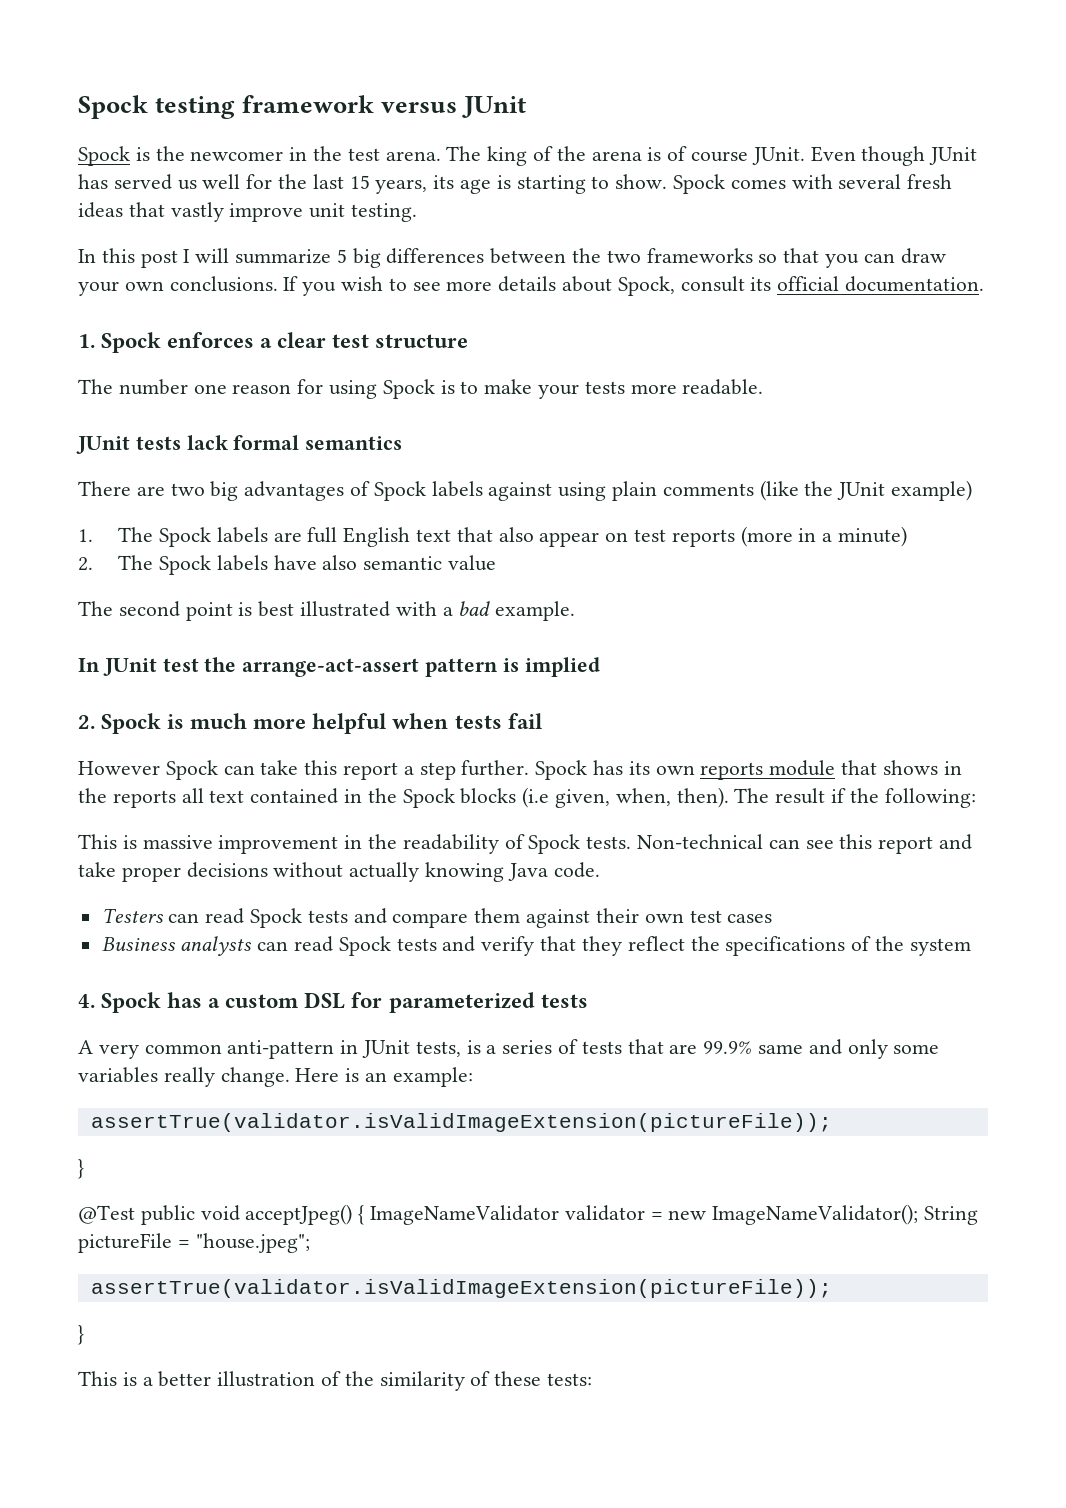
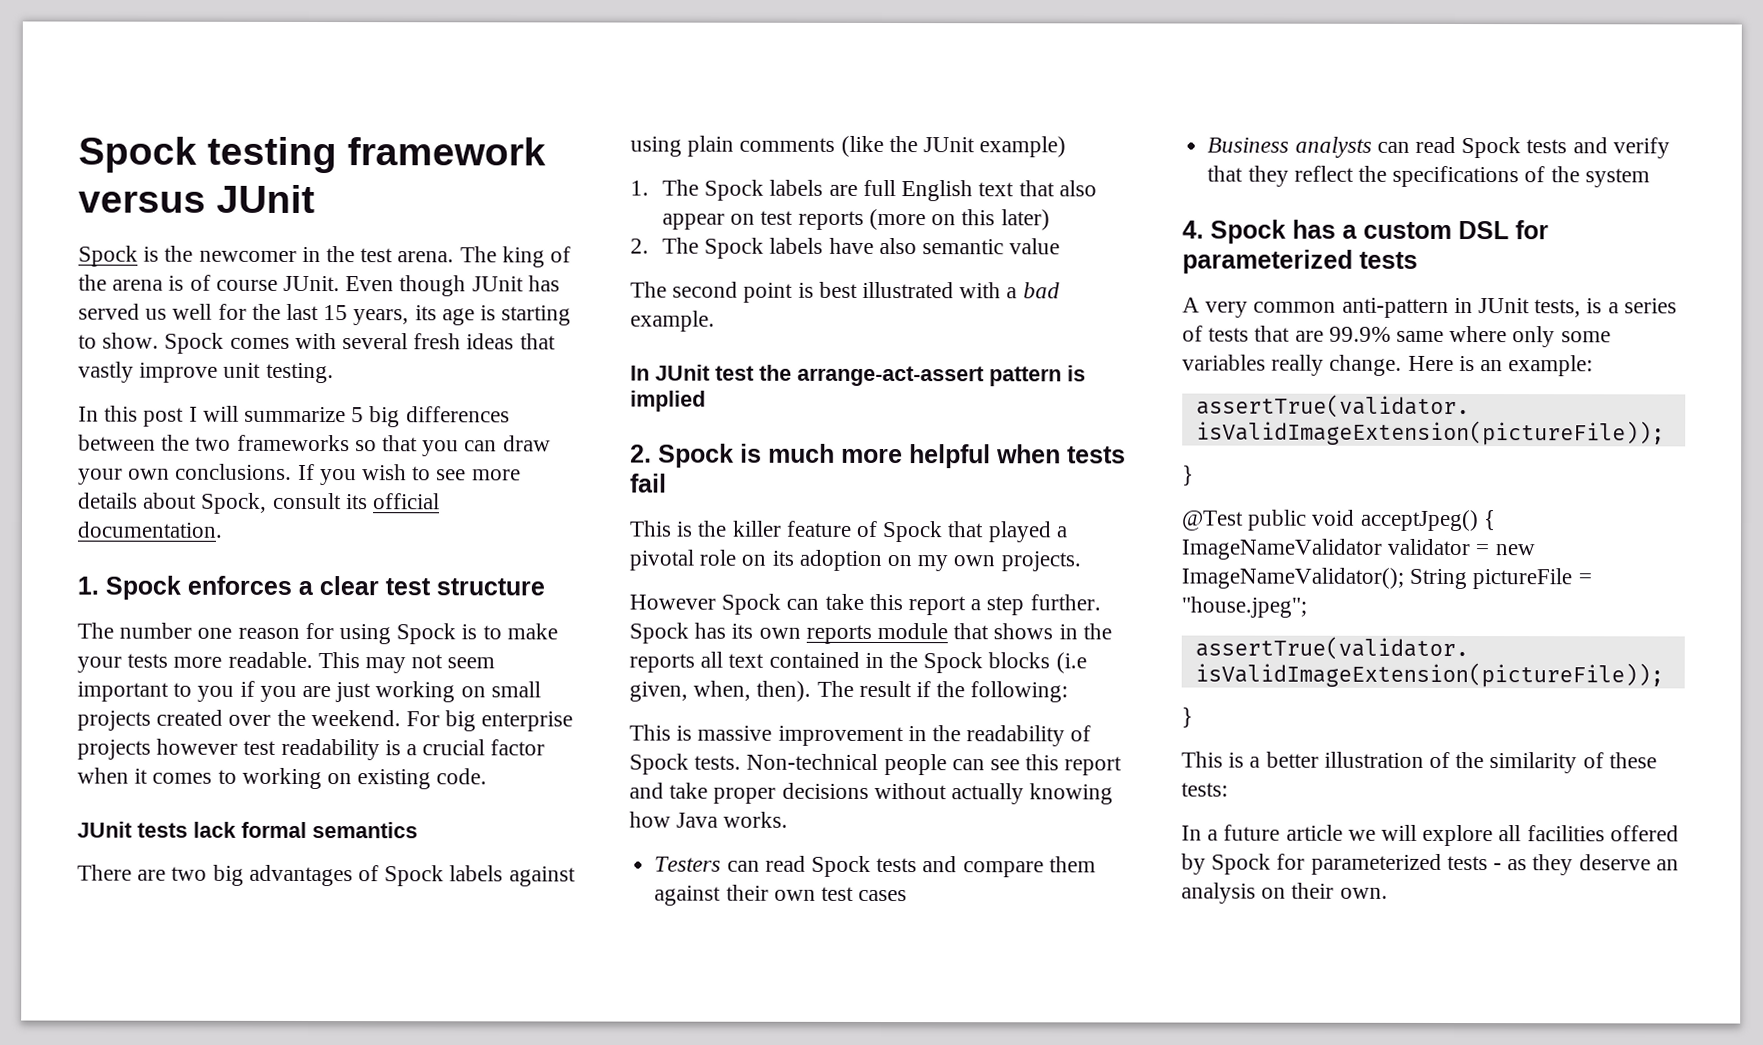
+ This may not seem important to you if you are just working on small projects created over the weekend. For big enterprise projects however test readability is a crucial factor when it comes to working on existing code.
- 1. The Spock labels are full English text that also appear on test reports (more in a minute)
+ 1. The Spock labels are full English text that also appear on test reports (more on this later)
+ This is the killer feature of Spock that played a pivotal role on its adoption on my own projects.
- Non-technical can see this report and take proper decisions without actually knowing Java code.
+ Non-technical people can see this report and take proper decisions without actually knowing how Java works.
- A very common anti-pattern in JUnit tests, is a series of tests that are 99.9% same and only some variables really change.
+ A very common anti-pattern in JUnit tests, is a series of tests that are 99.9% same where only some variables really change.
+ In a future article we will explore all facilities offered by Spock for parameterized tests - as they deserve an analysis on their own.

